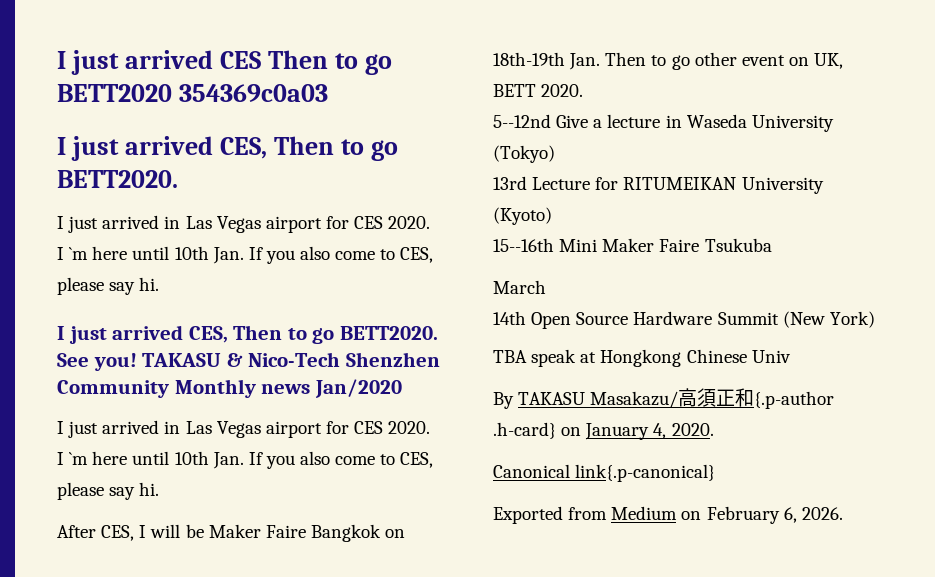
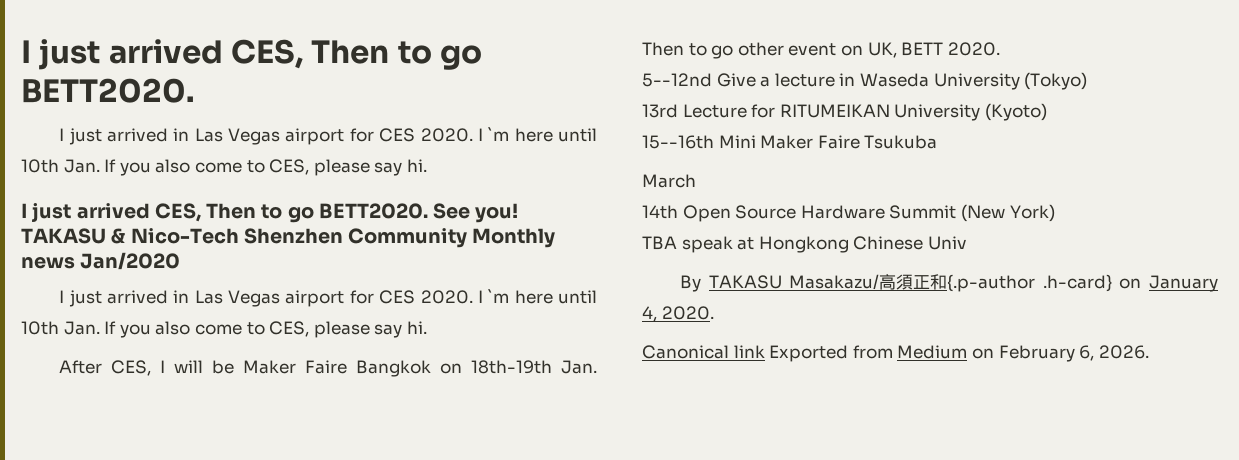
- I just arrived CES Then to go BETT2020 354369c0a03
- Canonical link{.p-canonical}
- Exported from Medium on February 6, 2026.
+ Canonical link Exported from Medium on February 6, 2026.

